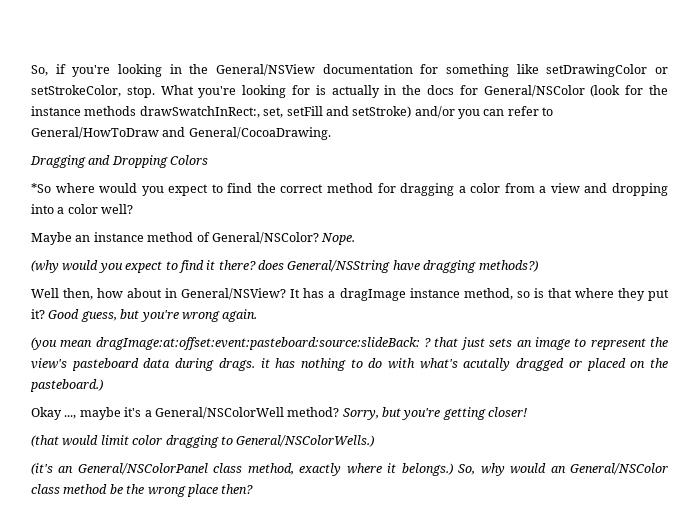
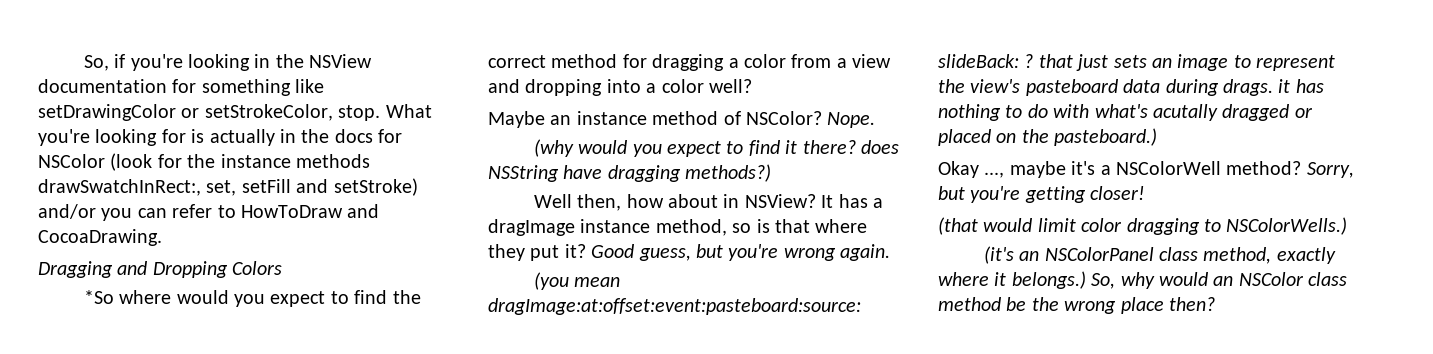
- So, if you're looking in the General/NSView documentation for something like setDrawingColor or setStrokeColor, stop.
+ So, if you're looking in the NSView documentation for something like setDrawingColor or setStrokeColor, stop.
- What you're looking for is actually in the docs for General/NSColor (look for the instance methods drawSwatchInRect:, set, setFill and setStroke) and/or you can refer to General/HowToDraw and General/CocoaDrawing.
+ What you're looking for is actually in the docs for NSColor (look for the instance methods drawSwatchInRect:, set, setFill and setStroke) and/or you can refer to HowToDraw and CocoaDrawing.
- Maybe an instance method of General/NSColor?
+ Maybe an instance method of NSColor?
- (why would you expect to find it there? does General/NSString have dragging methods?)
+ (why would you expect to find it there? does NSString have dragging methods?)
- Well then, how about in General/NSView?
+ Well then, how about in NSView?
- Okay ..., maybe it's a General/NSColorWell method?
+ Okay ..., maybe it's a NSColorWell method?
- (that would limit color dragging to General/NSColorWells.)
+ (that would limit color dragging to NSColorWells.)
- (it's an General/NSColorPanel class method, exactly where it belongs.)
+ (it's an NSColorPanel class method, exactly where it belongs.)
- So, why would an General/NSColor class method be the wrong place then?
+ So, why would an NSColor class method be the wrong place then?

